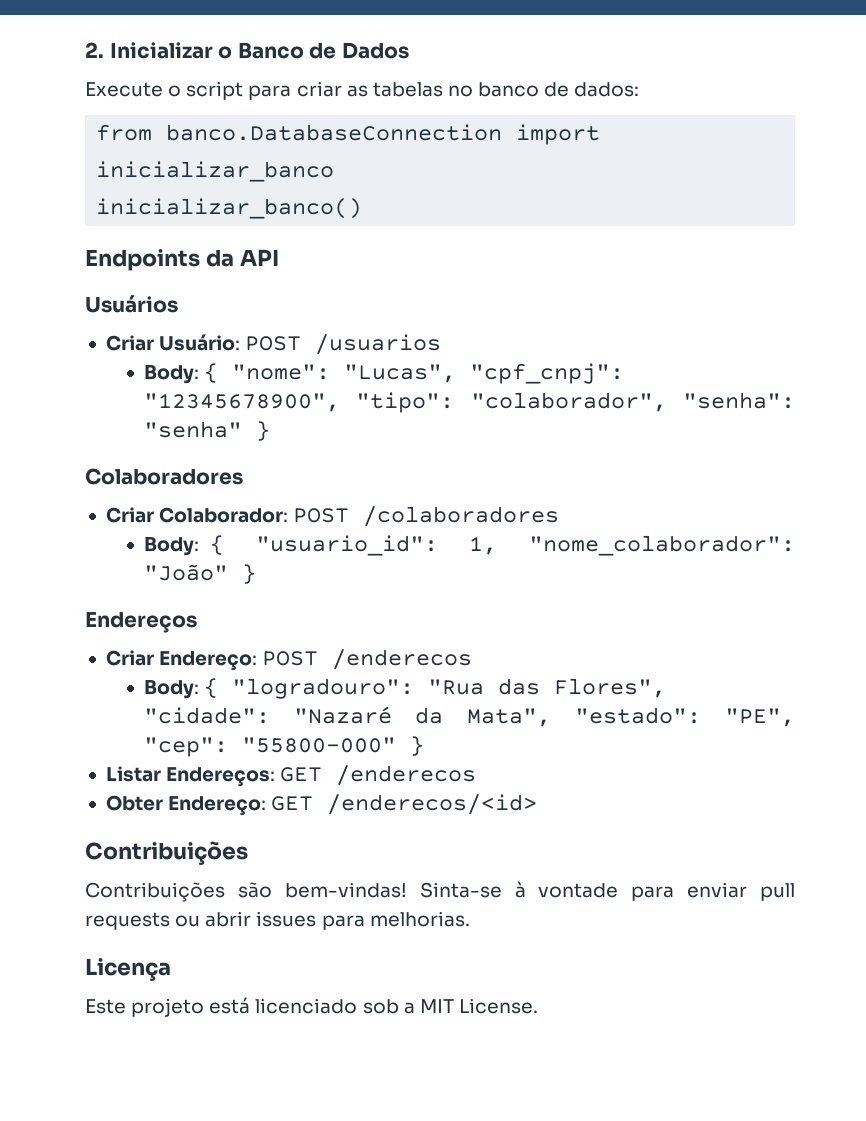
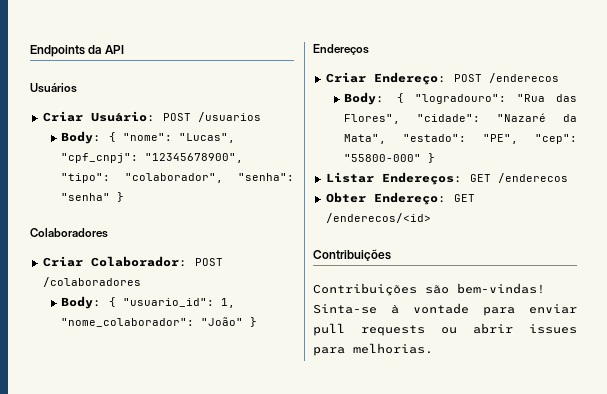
- 2. Inicializar o Banco de Dados
- Execute o script para criar as tabelas no banco de dados:
- from banco.DatabaseConnection import inicializar_banco
- inicializar_banco()
- Licença
- Este projeto está licenciado sob a MIT License.

